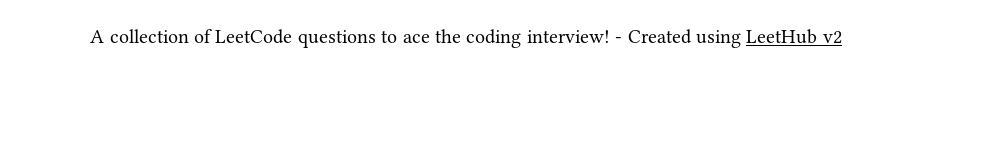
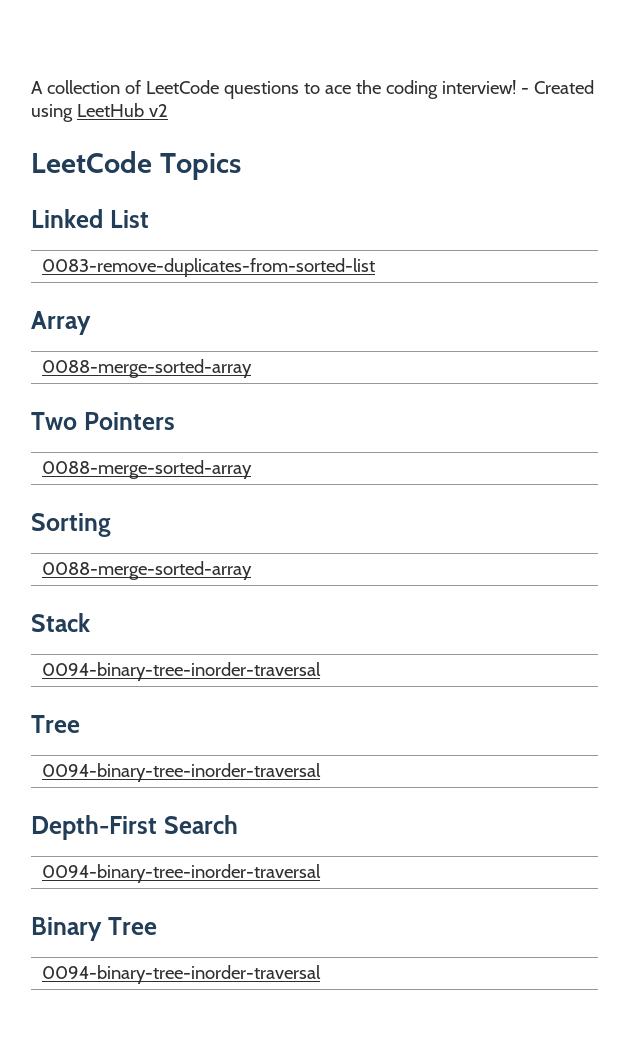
+ LeetCode Topics
+ Linked List
+ 0083-remove-duplicates-from-sorted-list
+ Array
+ 0088-merge-sorted-array
+ Two Pointers
+ 0088-merge-sorted-array
+ Sorting
+ 0088-merge-sorted-array
+ Stack
+ 0094-binary-tree-inorder-traversal
+ Tree
+ 0094-binary-tree-inorder-traversal
+ Depth-First Search
+ 0094-binary-tree-inorder-traversal
+ Binary Tree
+ 0094-binary-tree-inorder-traversal

